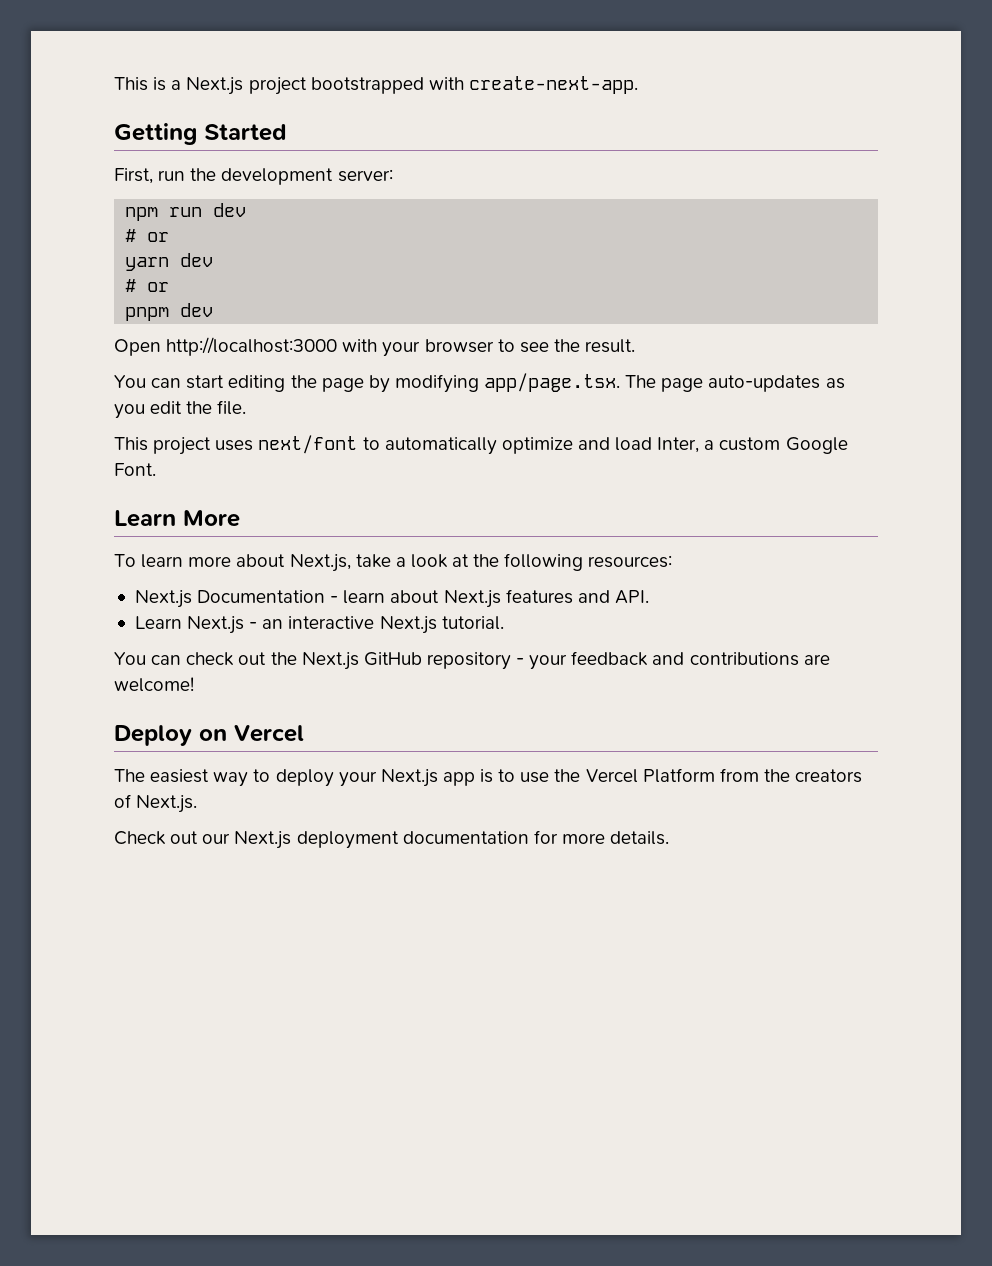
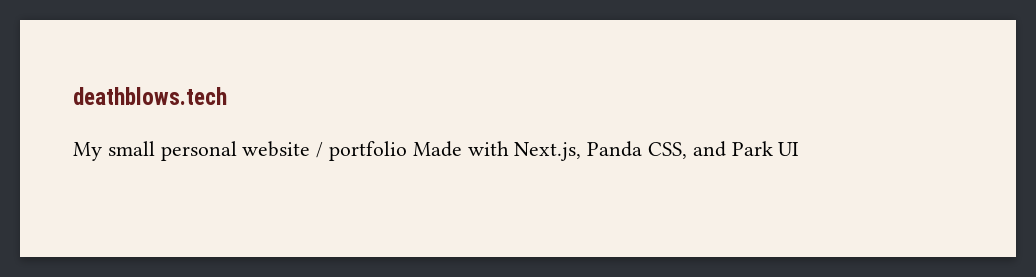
- This is a Next.js project bootstrapped with create-next-app.
- Getting Started
- First, run the development server:
- npm run dev
- # or
- yarn dev
- # or
- pnpm dev
- Open http://localhost:3000 with your browser to see the result.
- You can start editing the page by modifying app/page.tsx. The page auto-updates as you edit the file.
- This project uses next/font to automatically optimize and load Inter, a custom Google Font.
- Learn More
- To learn more about Next.js, take a look at the following resources:
- Next.js Documentation - learn about Next.js features and API.
- Learn Next.js - an interactive Next.js tutorial.
- You can check out the Next.js GitHub repository - your feedback and contributions are welcome!
- Deploy on Vercel
- The easiest way to deploy your Next.js app is to use the Vercel Platform from the creators of Next.js.
- Check out our Next.js deployment documentation for more details.
+ deathblows.tech
+ My small personal website / portfolio Made with Next.js, Panda CSS, and Park UI

